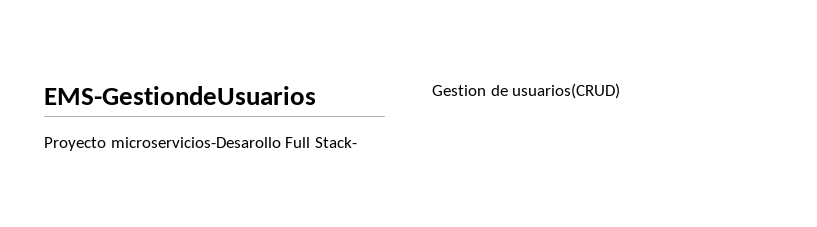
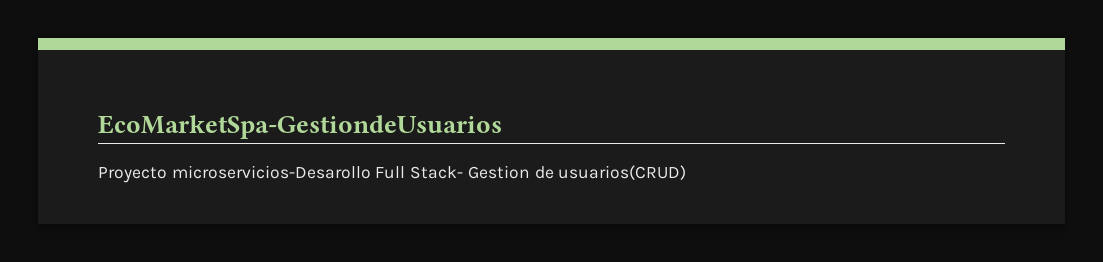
- EMS-GestiondeUsuarios
+ EcoMarketSpa-GestiondeUsuarios

